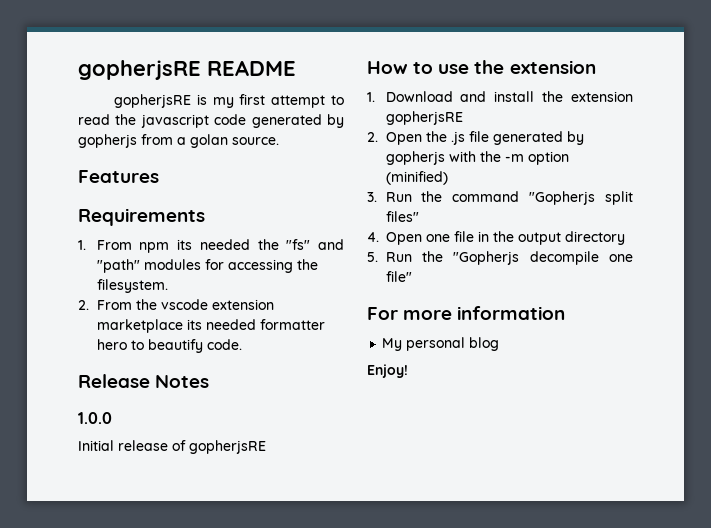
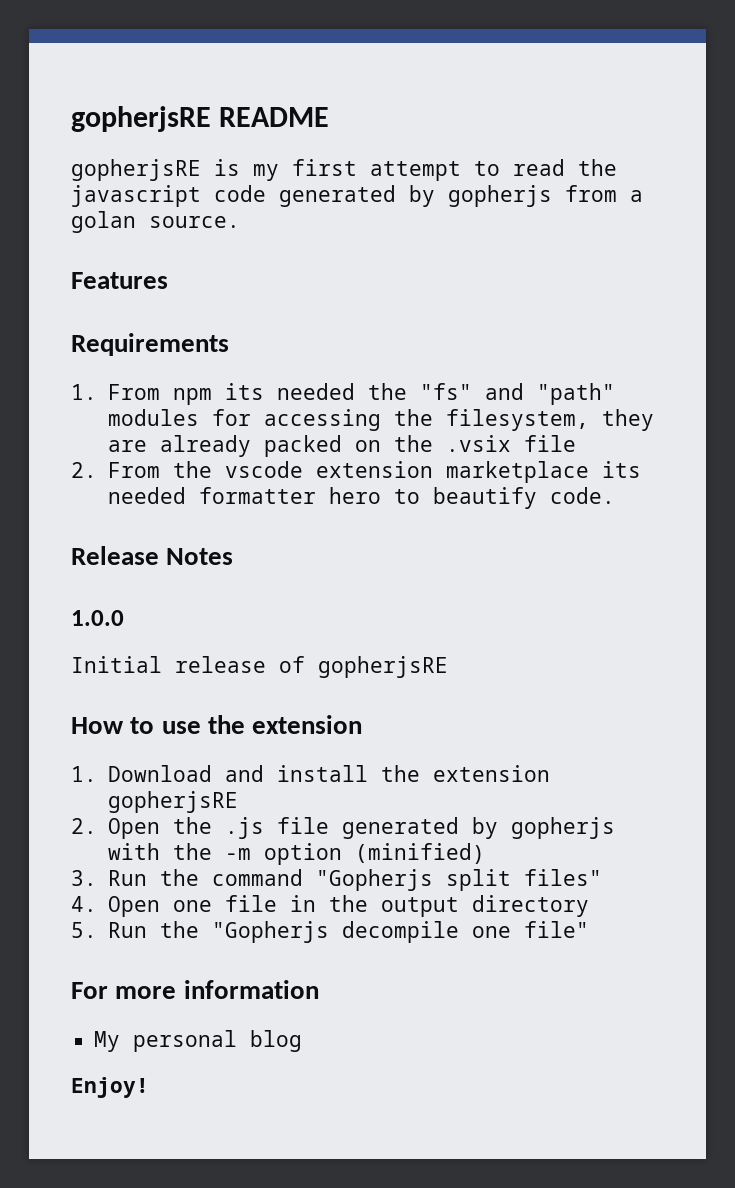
- 1. From npm its needed the "fs" and "path" modules for accessing the filesystem.
+ 1. From npm its needed the "fs" and "path" modules for accessing the filesystem, they are already packed on the .vsix file

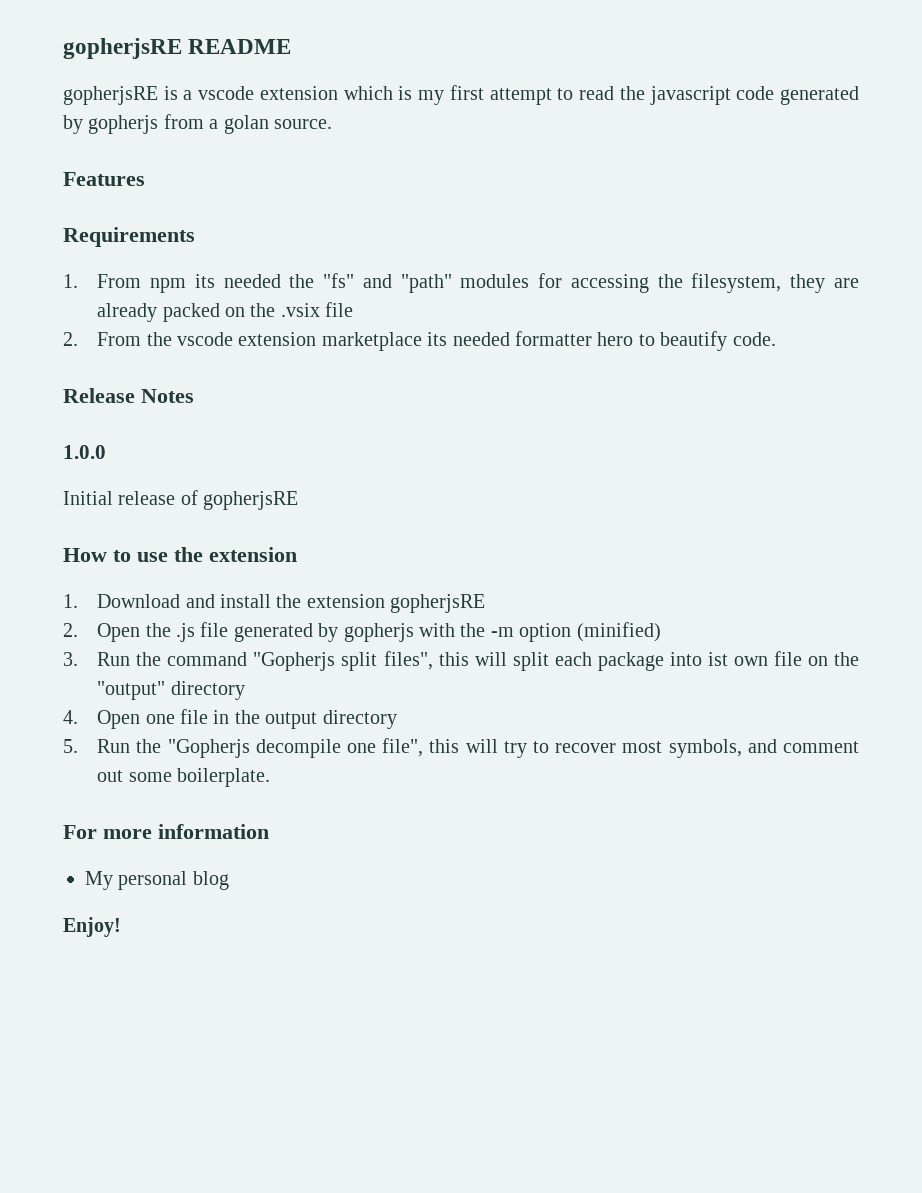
- gopherjsRE is my first attempt to read the javascript code generated by gopherjs from a golan source.
+ gopherjsRE is a vscode extension which is my first attempt to read the javascript code generated by gopherjs from a golan source.
- 3. Run the command "Gopherjs split files"
+ 3. Run the command "Gopherjs split files", this will split each package into ist own file on the "output" directory
- 5. Run the "Gopherjs decompile one file"
+ 5. Run the "Gopherjs decompile one file", this will try to recover most symbols, and comment out some boilerplate.

